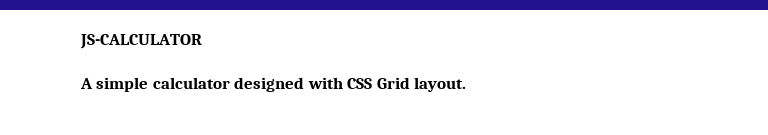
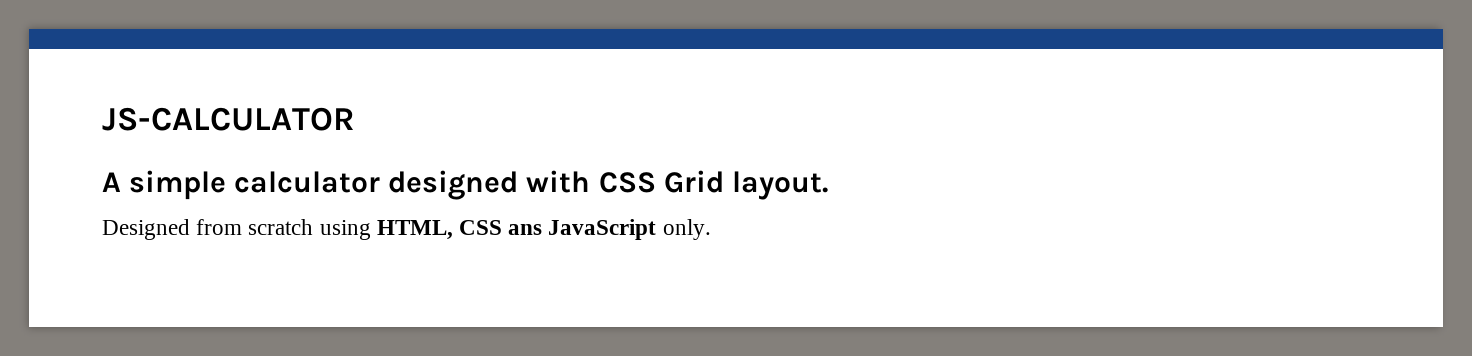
+ Designed from scratch using HTML, CSS ans JavaScript only.

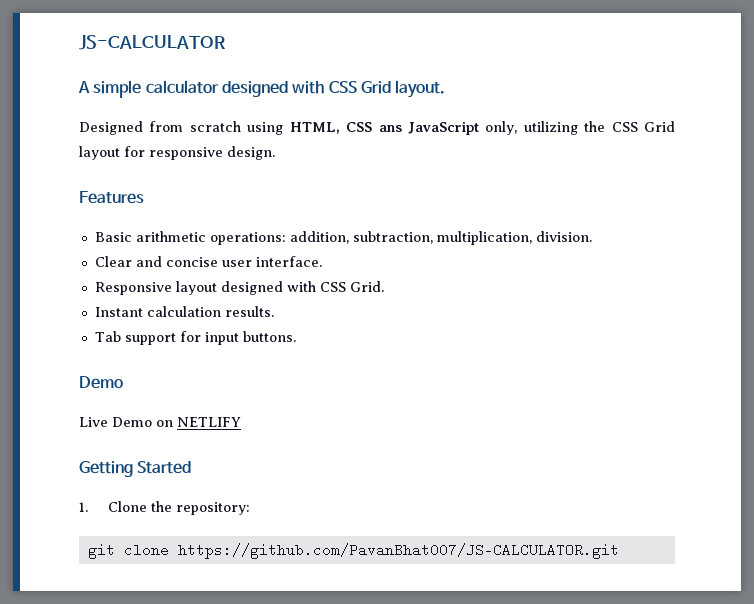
- Designed from scratch using HTML, CSS ans JavaScript only.
+ Designed from scratch using HTML, CSS ans JavaScript only, utilizing the CSS Grid layout for responsive design.
+ Features
+ Basic arithmetic operations: addition, subtraction, multiplication, division.
+ Clear and concise user interface.
+ Responsive layout designed with CSS Grid.
+ Instant calculation results.
+ Tab support for input buttons.
+ Demo
+ Live Demo on NETLIFY
+ Getting Started
+ 1. Clone the repository:
+ git clone https://github.com/PavanBhat007/JS-CALCULATOR.git

